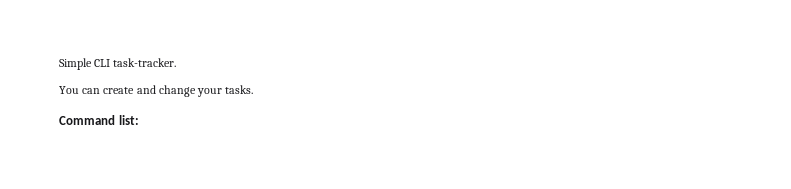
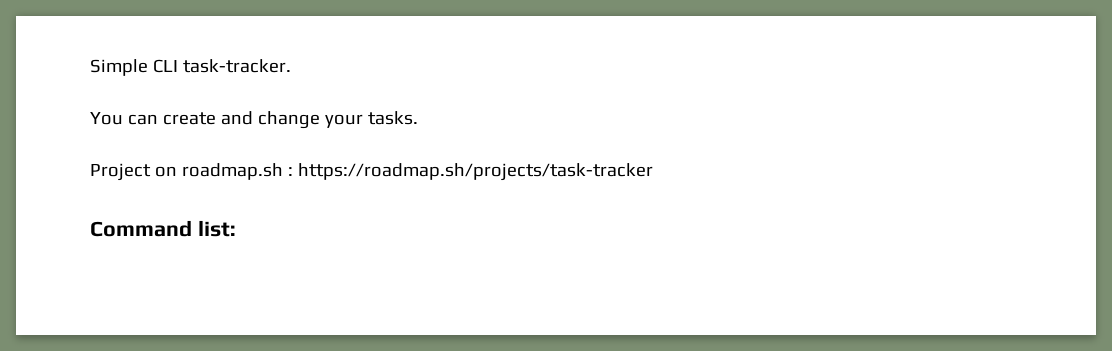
+ Project on roadmap.sh : https://roadmap.sh/projects/task-tracker

